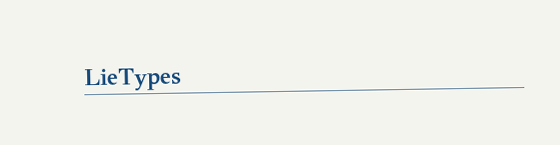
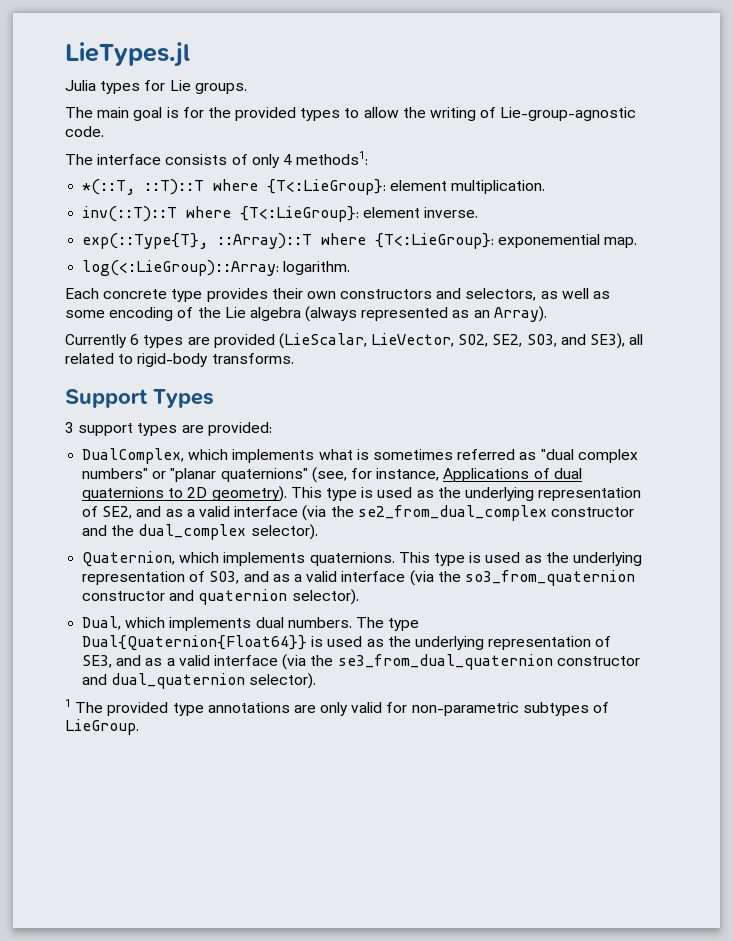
- LieTypes
+ LieTypes.jl
+ Julia types for Lie groups.
+ The main goal is for the provided types to allow the writing of Lie-group-agnostic code.
+ The interface consists of only 4 methods1:
+ *(::T, ::T)::T where {T<:LieGroup}: element multiplication.
+ inv(::T)::T where {T<:LieGroup}: element inverse.
+ exp(::Type{T}, ::Array)::T where {T<:LieGroup}: exponemential map.
+ log(<:LieGroup)::Array: logarithm.
+ Each concrete type provides their own constructors and selectors, as well as some encoding of the Lie algebra (always represented as an Array).
+ Currently 6 types are provided (LieScalar, LieVector, SO2, SE2, SO3, and SE3), all related to rigid-body transforms.
+ Support Types
+ 3 support types are provided:
+ DualComplex, which implements what is sometimes referred as "dual complex numbers" or "planar quaternions" (see, for instance, Applications of dual quaternions to 2D geometry). This type is used as the underlying representation of SE2, and as a valid interface (via the se2_from_dual_complex constructor and the dual_complex selector).
+ Quaternion, which implements quaternions. This type is used as the underlying representation of SO3, and as a valid interface (via the so3_from_quaternion constructor and quaternion selector).
+ Dual, which implements dual numbers. The type Dual{Quaternion{Float64}} is used as the underlying representation of SE3, and as a valid interface (via the se3_from_dual_quaternion constructor and dual_quaternion selector).
+ 1 The provided type annotations are only valid for non-parametric subtypes of LieGroup.

